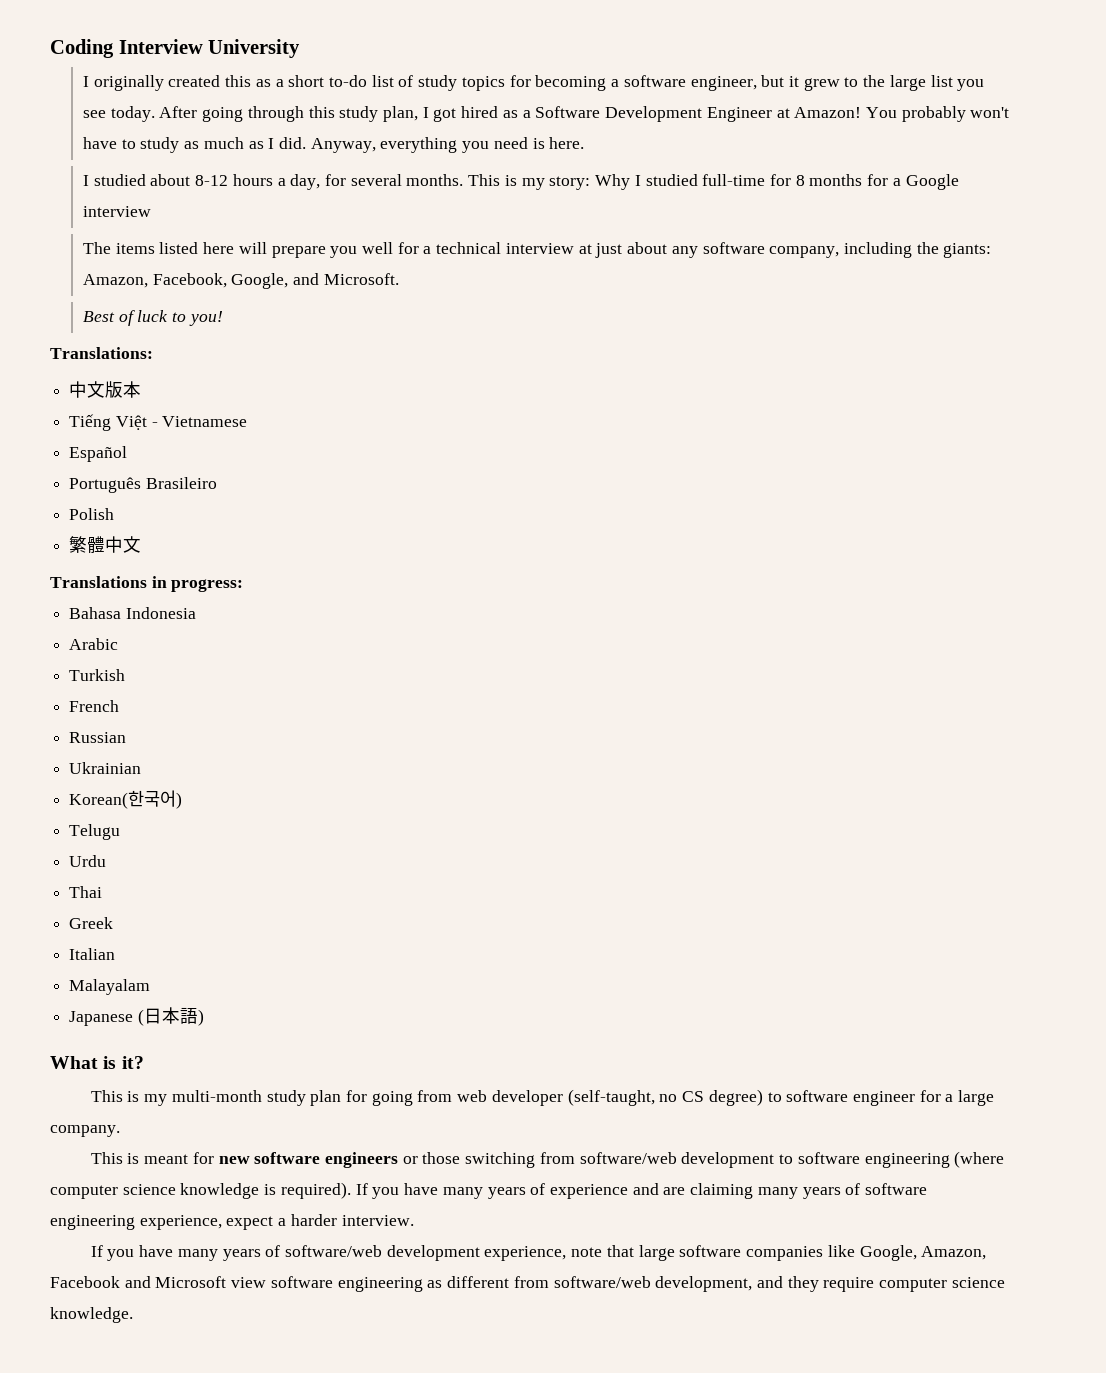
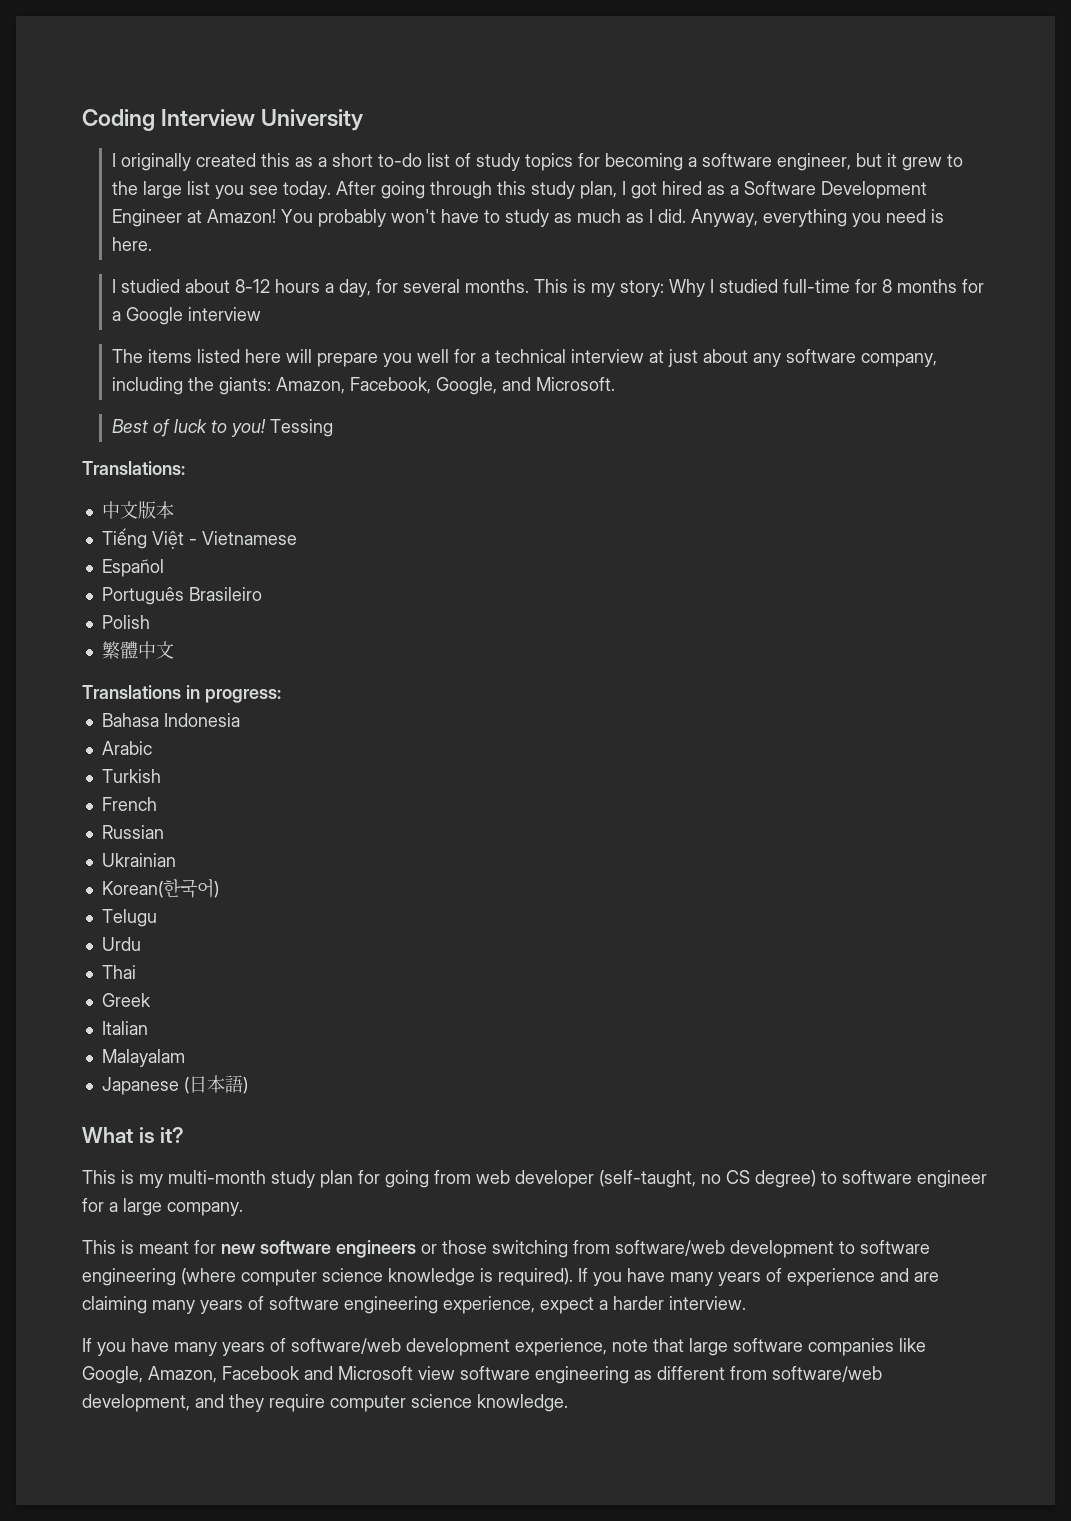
+ Tessing

